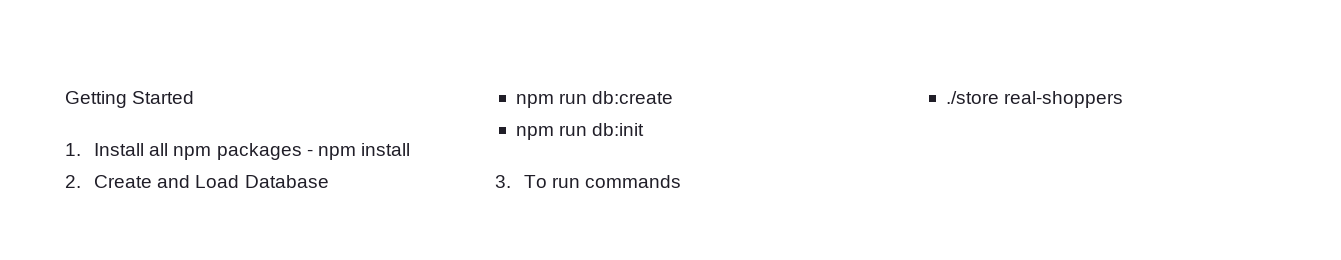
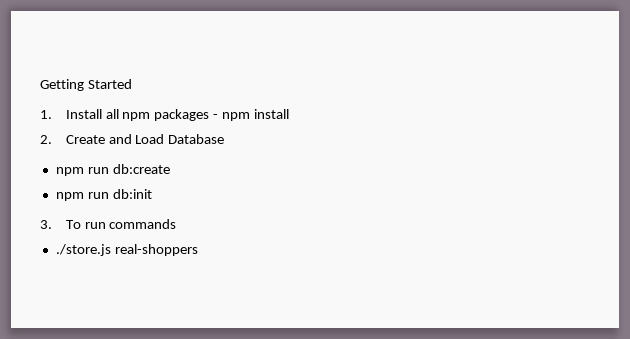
- ./store real-shoppers
+ ./store.js real-shoppers

